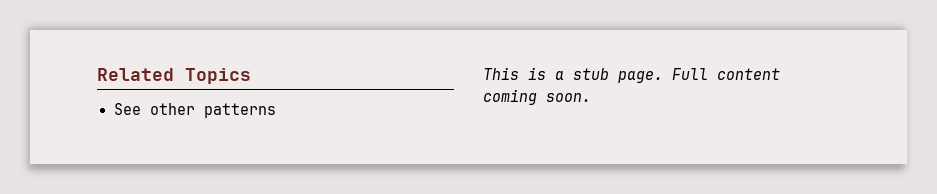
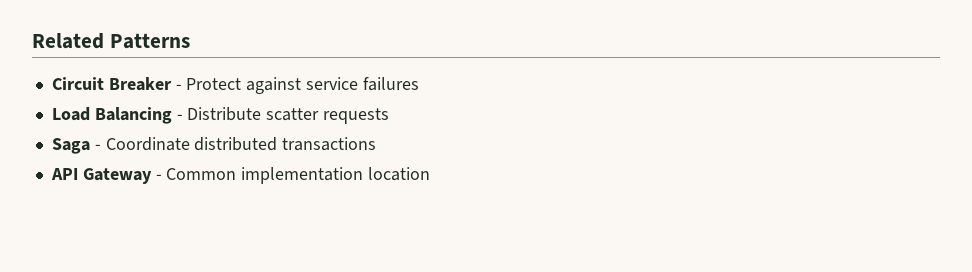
- Related Topics
- See other patterns
- This is a stub page. Full content coming soon.
+ Related Patterns
+ Circuit Breaker - Protect against service failures
+ Load Balancing - Distribute scatter requests
+ Saga - Coordinate distributed transactions
+ API Gateway - Common implementation location

